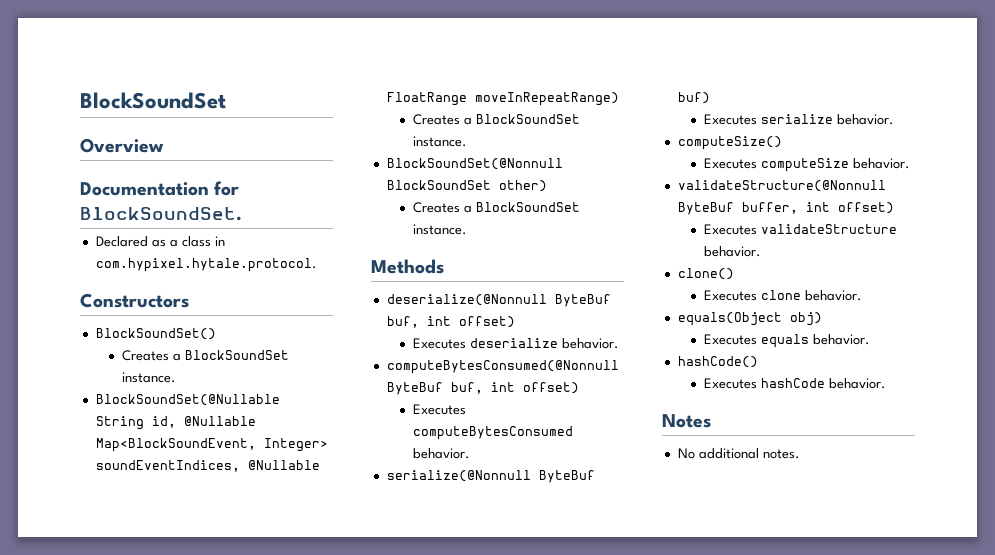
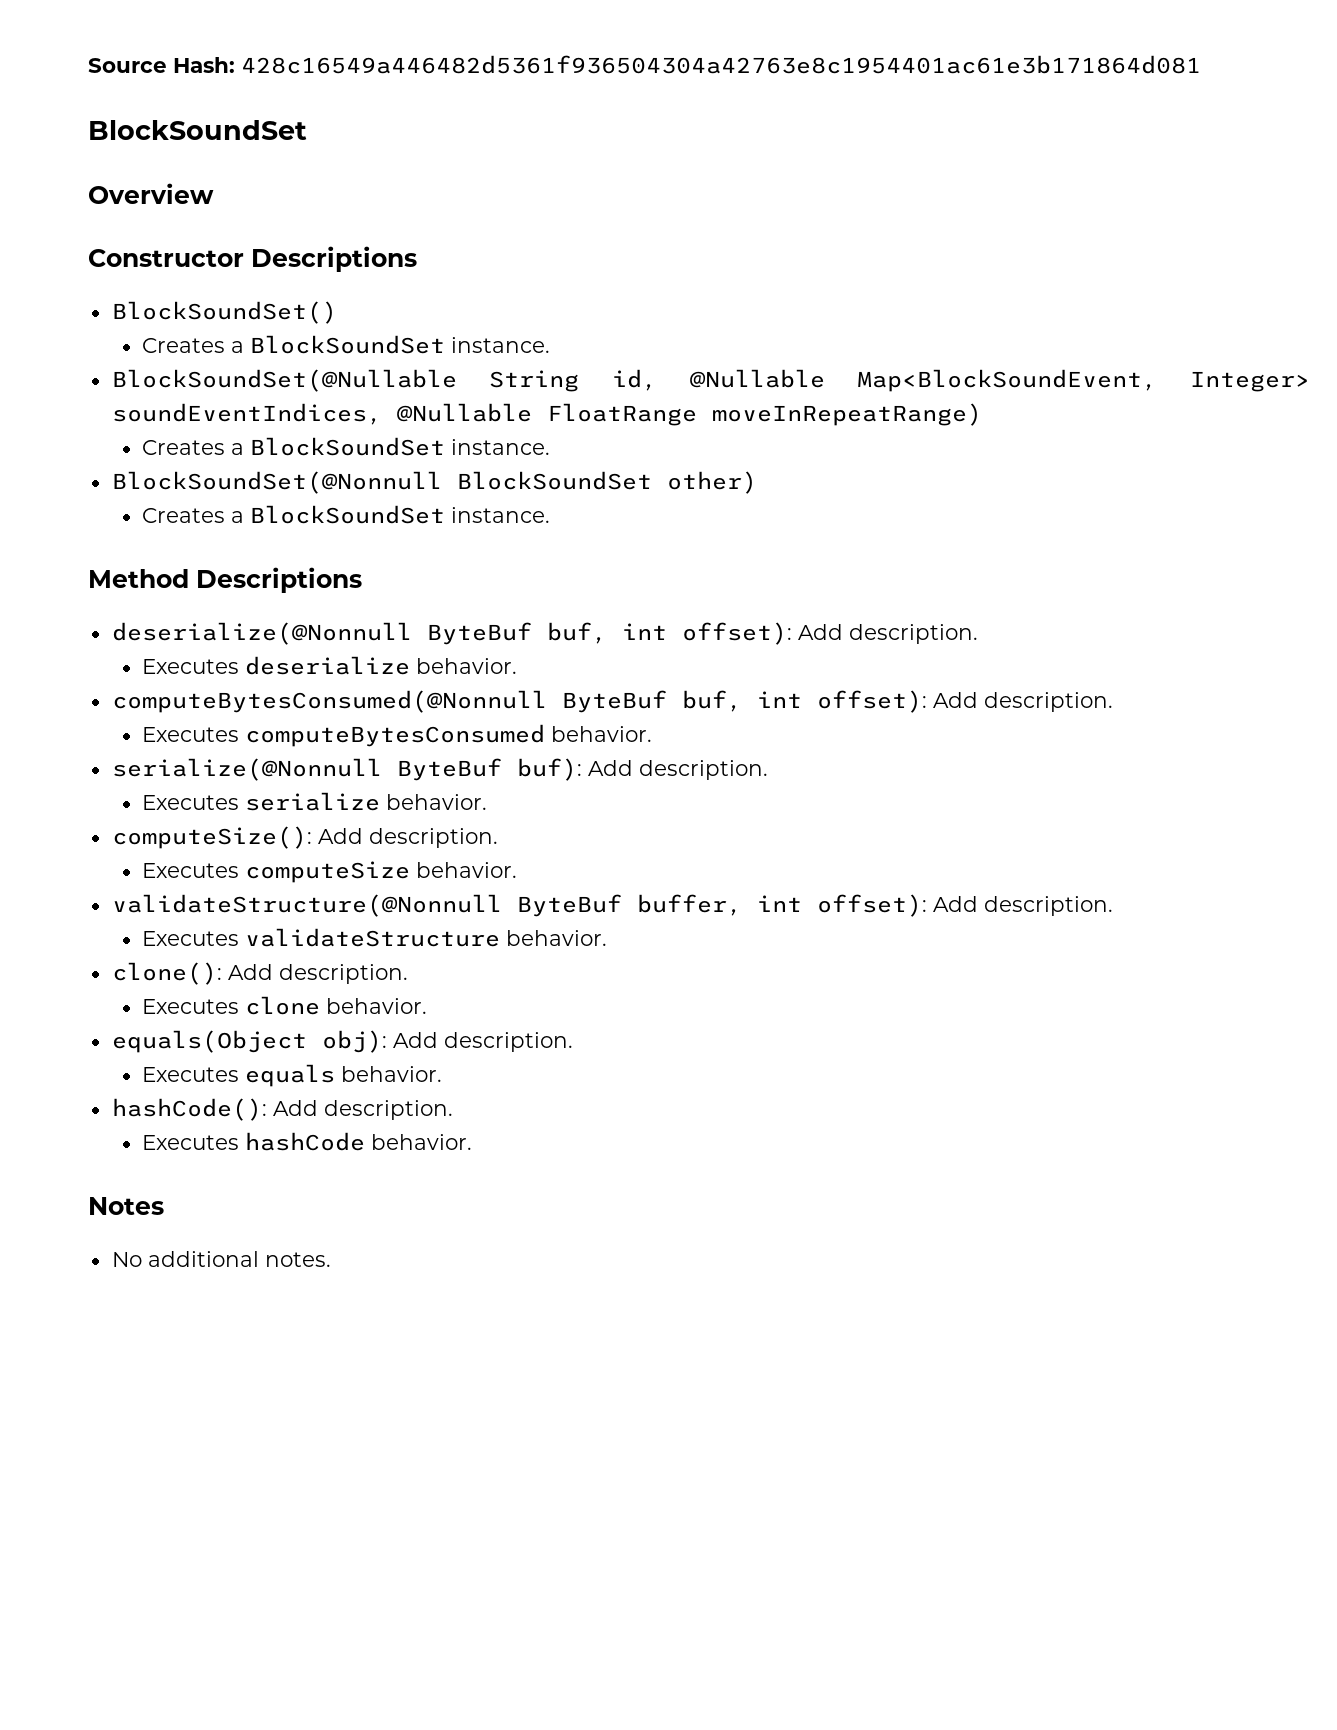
+ Source Hash: 428c16549a446482d5361f936504304a42763e8c1954401ac61e3b171864d081
- Documentation for BlockSoundSet.
- Declared as a class in com.hypixel.hytale.protocol.
- Constructors
+ Constructor Descriptions
- Methods
+ Method Descriptions
- deserialize(@Nonnull ByteBuf buf, int offset)
+ deserialize(@Nonnull ByteBuf buf, int offset): Add description.
- computeBytesConsumed(@Nonnull ByteBuf buf, int offset)
+ computeBytesConsumed(@Nonnull ByteBuf buf, int offset): Add description.
- serialize(@Nonnull ByteBuf buf)
+ serialize(@Nonnull ByteBuf buf): Add description.
- computeSize()
+ computeSize(): Add description.
- validateStructure(@Nonnull ByteBuf buffer, int offset)
+ validateStructure(@Nonnull ByteBuf buffer, int offset): Add description.
- clone()
+ clone(): Add description.
- equals(Object obj)
+ equals(Object obj): Add description.
- hashCode()
+ hashCode(): Add description.

